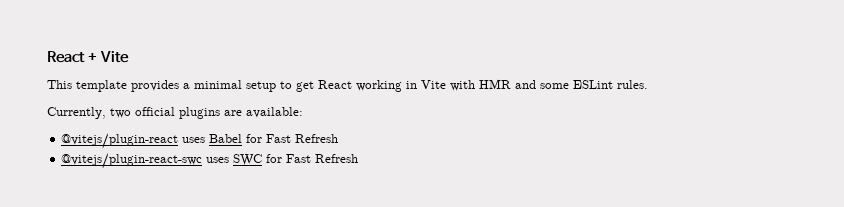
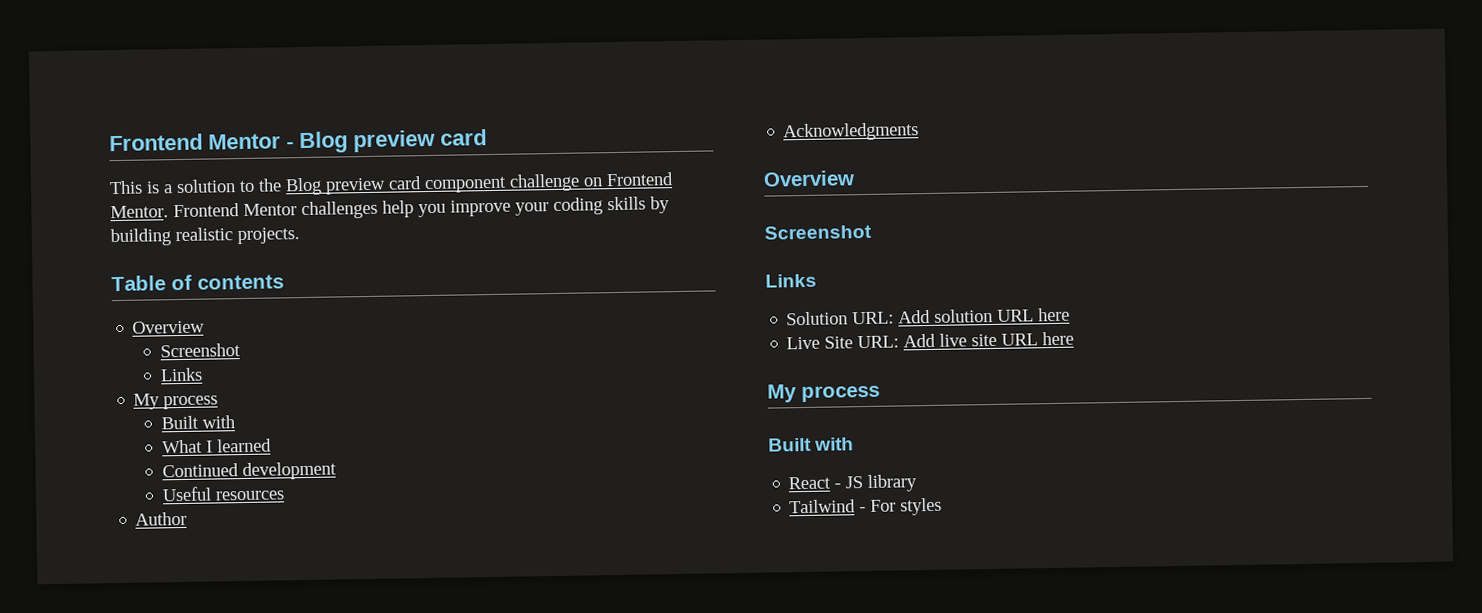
- React + Vite
- This template provides a minimal setup to get React working in Vite with HMR and some ESLint rules.
- Currently, two official plugins are available:
- @vitejs/plugin-react uses Babel for Fast Refresh
- @vitejs/plugin-react-swc uses SWC for Fast Refresh
+ Frontend Mentor - Blog preview card
+ This is a solution to the Blog preview card component challenge on Frontend Mentor. Frontend Mentor challenges help you improve your coding skills by building realistic projects.
+ Table of contents
+ Overview
+ Screenshot
+ Links
+ My process
+ Built with
+ What I learned
+ Continued development
+ Useful resources
+ Author
+ Acknowledgments
+ Overview
+ Screenshot
+ Links
+ Solution URL: Add solution URL here
+ Live Site URL: Add live site URL here
+ My process
+ Built with
+ React - JS library
+ Tailwind - For styles

